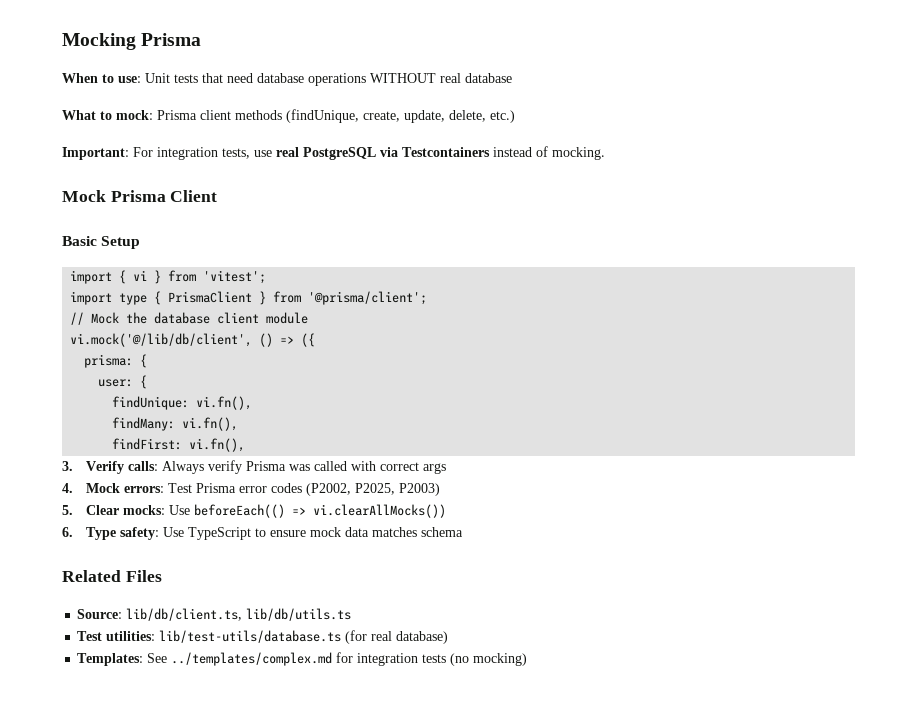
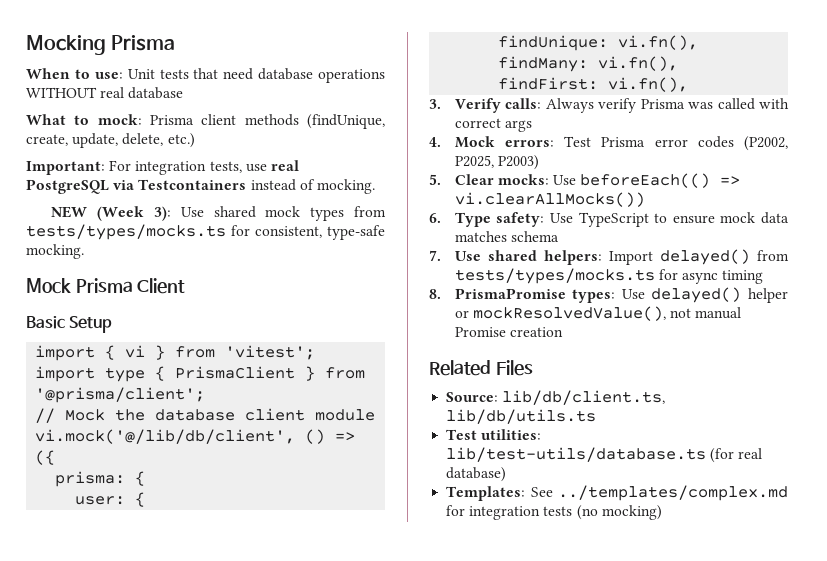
+ NEW (Week 3): Use shared mock types from tests/types/mocks.ts for consistent, type-safe mocking.
+ 7. Use shared helpers: Import delayed() from tests/types/mocks.ts for async timing
+ 8. PrismaPromise types: Use delayed() helper or mockResolvedValue(), not manual Promise creation

